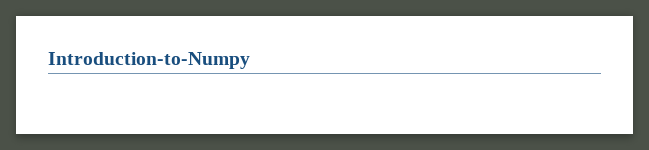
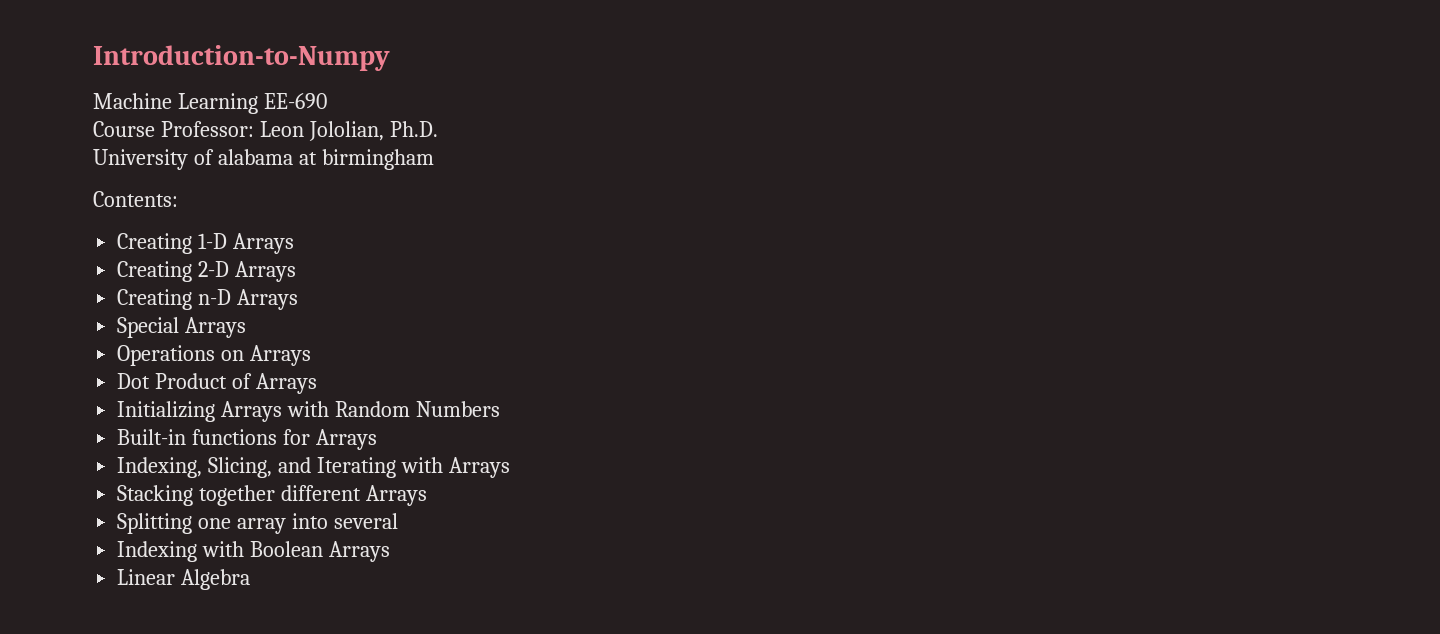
+ Machine Learning EE-690
+ Course Professor: Leon Jololian, Ph.D.
+ University of alabama at birmingham
+ Contents:
+ Creating 1-D Arrays
+ Creating 2-D Arrays
+ Creating n-D Arrays
+ Special Arrays
+ Operations on Arrays
+ Dot Product of Arrays
+ Initializing Arrays with Random Numbers
+ Built-in functions for Arrays
+ Indexing, Slicing, and Iterating with Arrays
+ Stacking together different Arrays
+ Splitting one array into several
+ Indexing with Boolean Arrays
+ Linear Algebra

